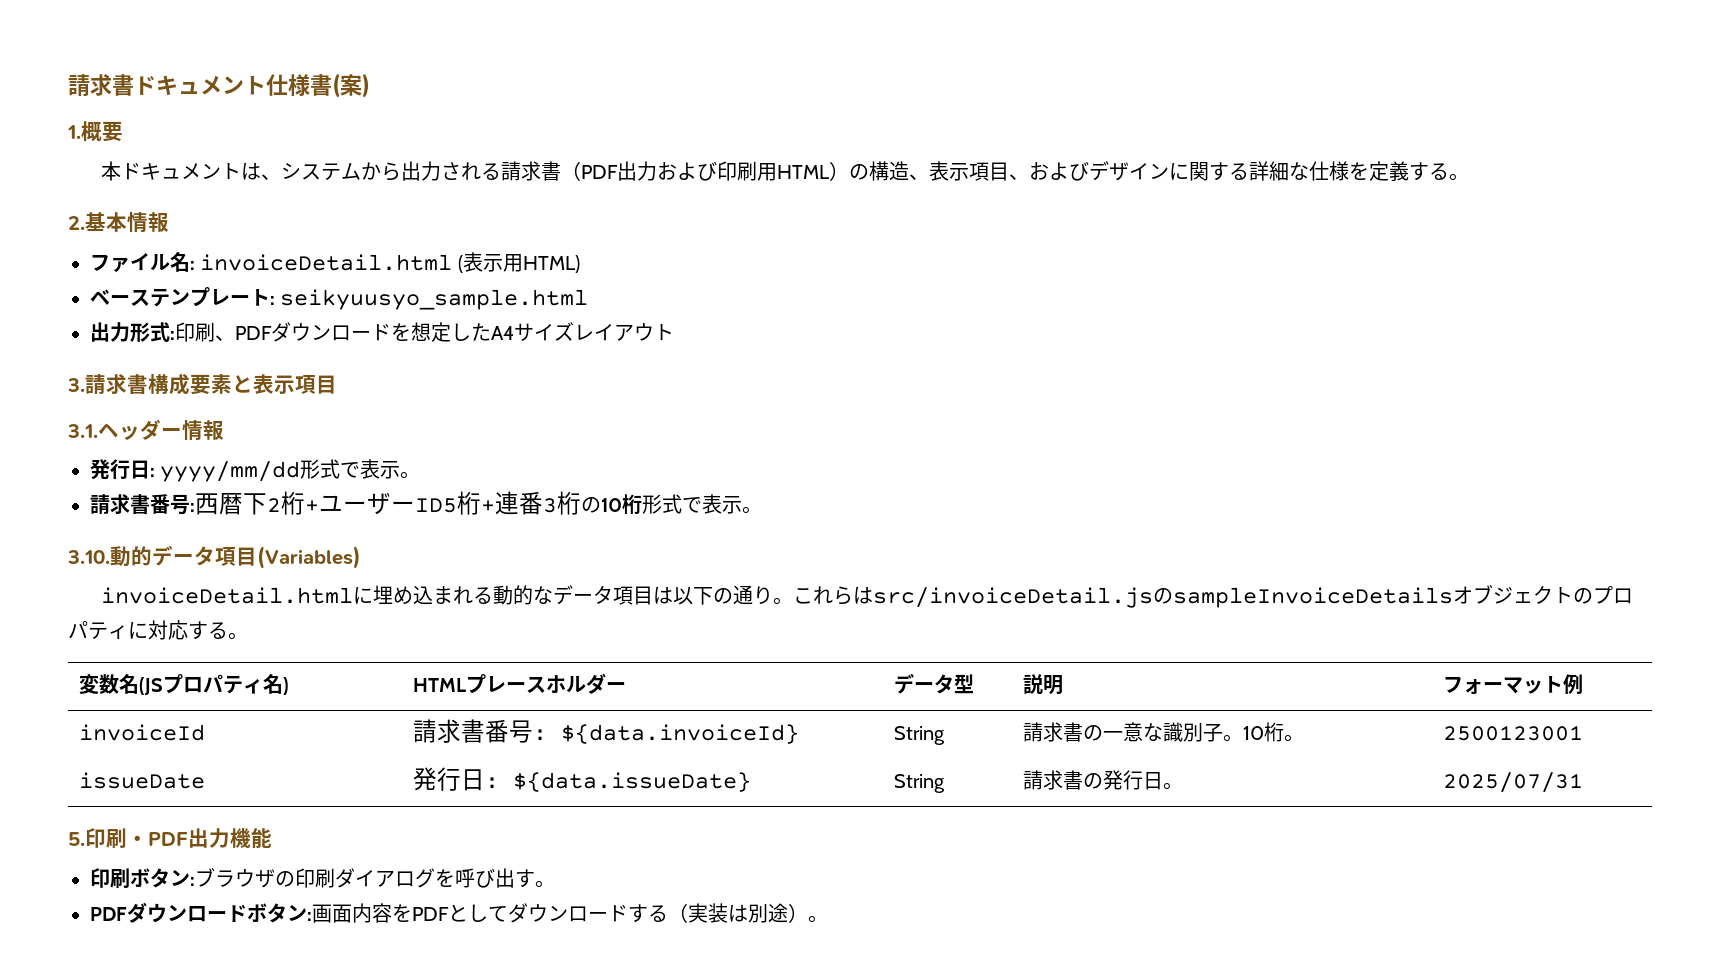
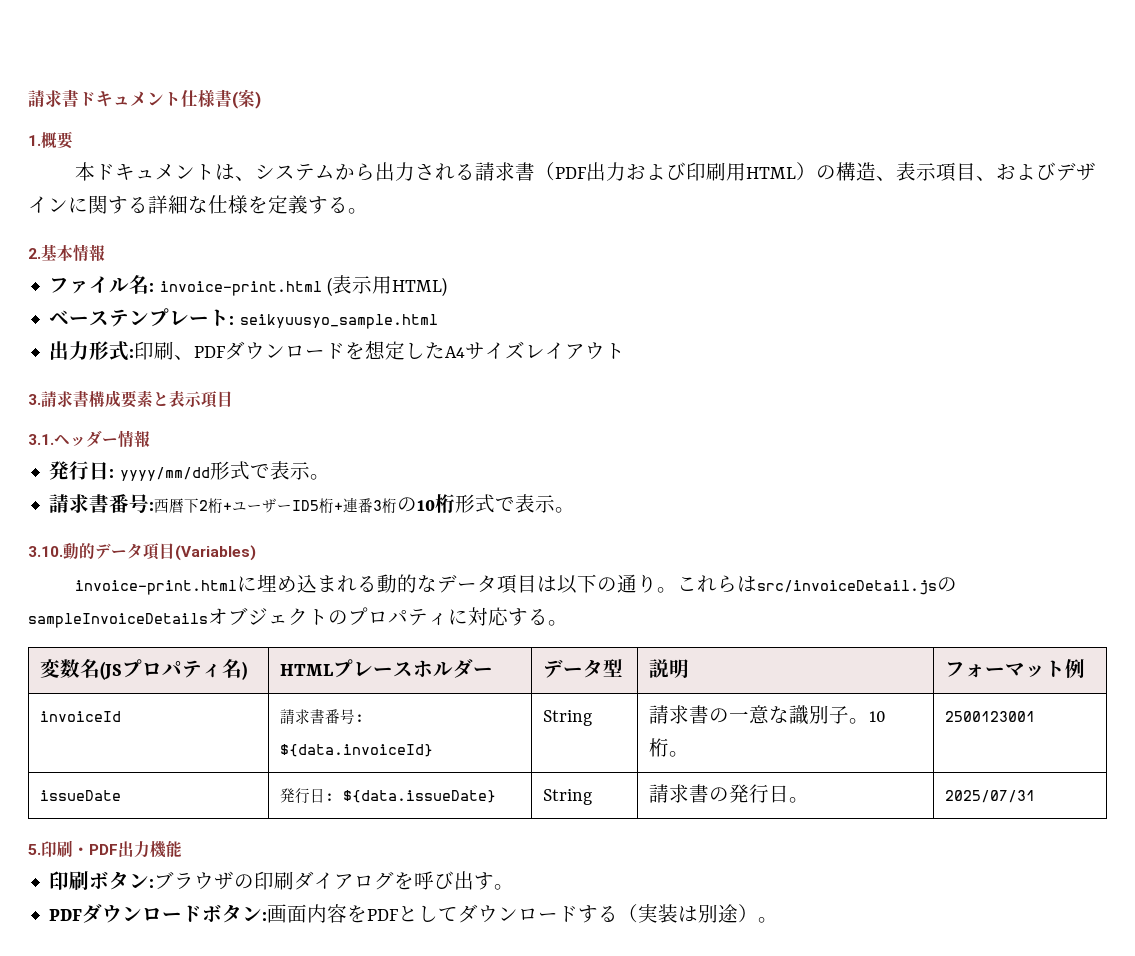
- ファイル名: invoiceDetail.html (表示用HTML)
+ ファイル名: invoice-print.html (表示用HTML)
- invoiceDetail.htmlに埋め込まれる動的なデータ項目は以下の通り。
+ invoice-print.htmlに埋め込まれる動的なデータ項目は以下の通り。

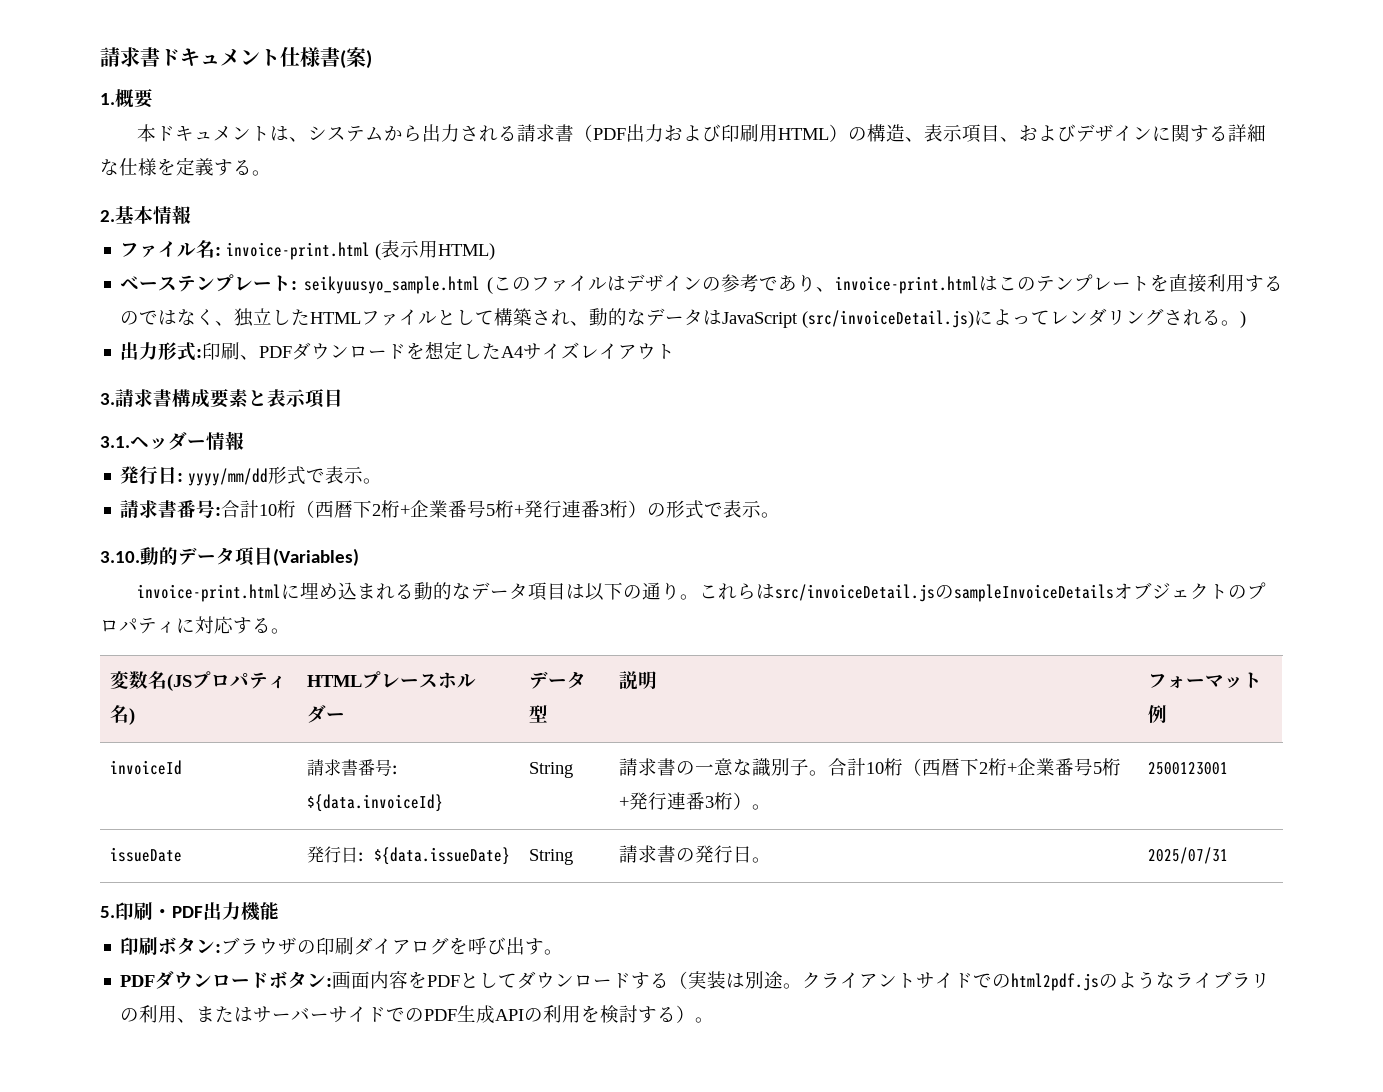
- ベーステンプレート: seikyuusyo_sample.html
+ ベーステンプレート: seikyuusyo_sample.html (このファイルはデザインの参考であり、invoice-print.htmlはこのテンプレートを直接利用するのではなく、独立したHTMLファイルとして構築され、動的なデータはJavaScript (src/invoiceDetail.js)によってレンダリングされる。)
- 請求書番号:西暦下2桁+ユーザーID5桁+連番3桁の10桁形式で表示。
+ 請求書番号:合計10桁（西暦下2桁+企業番号5桁+発行連番3桁）の形式で表示。
- invoiceId | 請求書番号: ${data.invoiceId} | String | 請求書の一意な識別子。10桁。 | 2500123001
+ invoiceId | 請求書番号: ${data.invoiceId} | String | 請求書の一意な識別子。合計10桁（西暦下2桁+企業番号5桁+発行連番3桁）。 | 2500123001
- PDFダウンロードボタン:画面内容をPDFとしてダウンロードする（実装は別途）。
+ PDFダウンロードボタン:画面内容をPDFとしてダウンロードする（実装は別途。クライアントサイドでのhtml2pdf.jsのようなライブラリの利用、またはサーバーサイドでのPDF生成APIの利用を検討する）。

